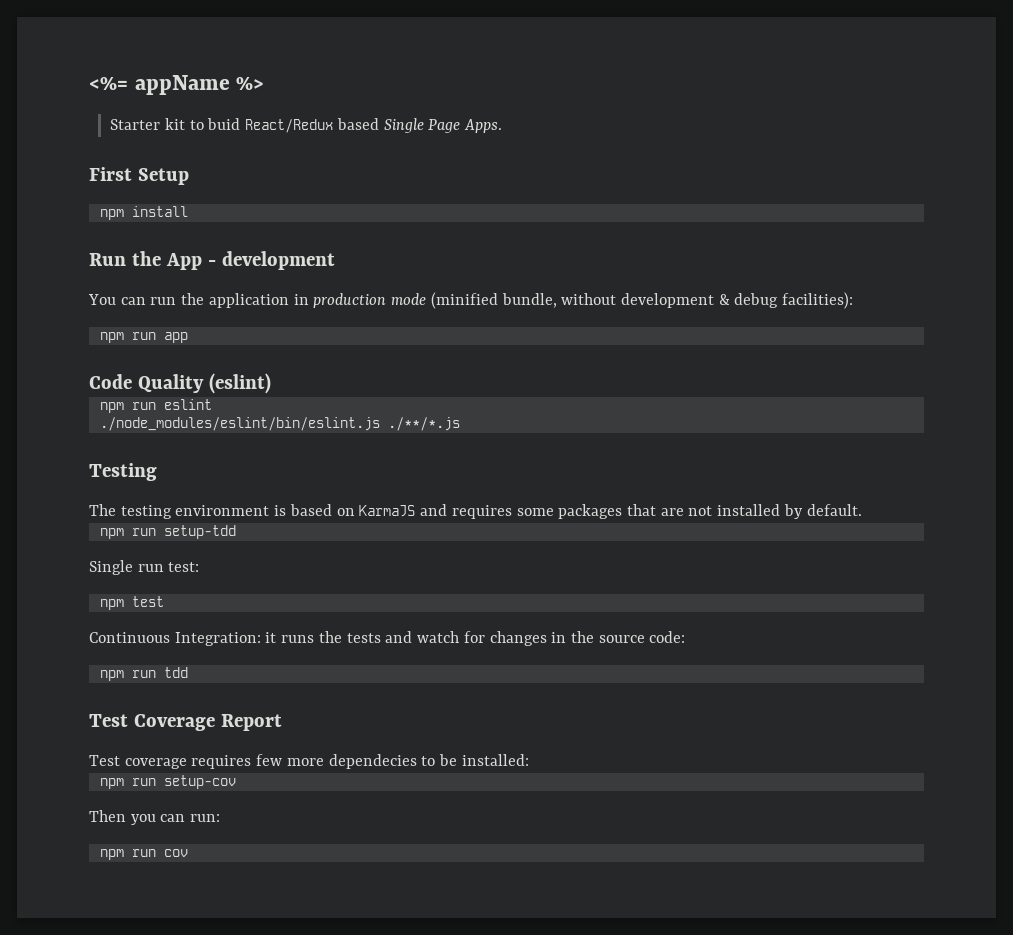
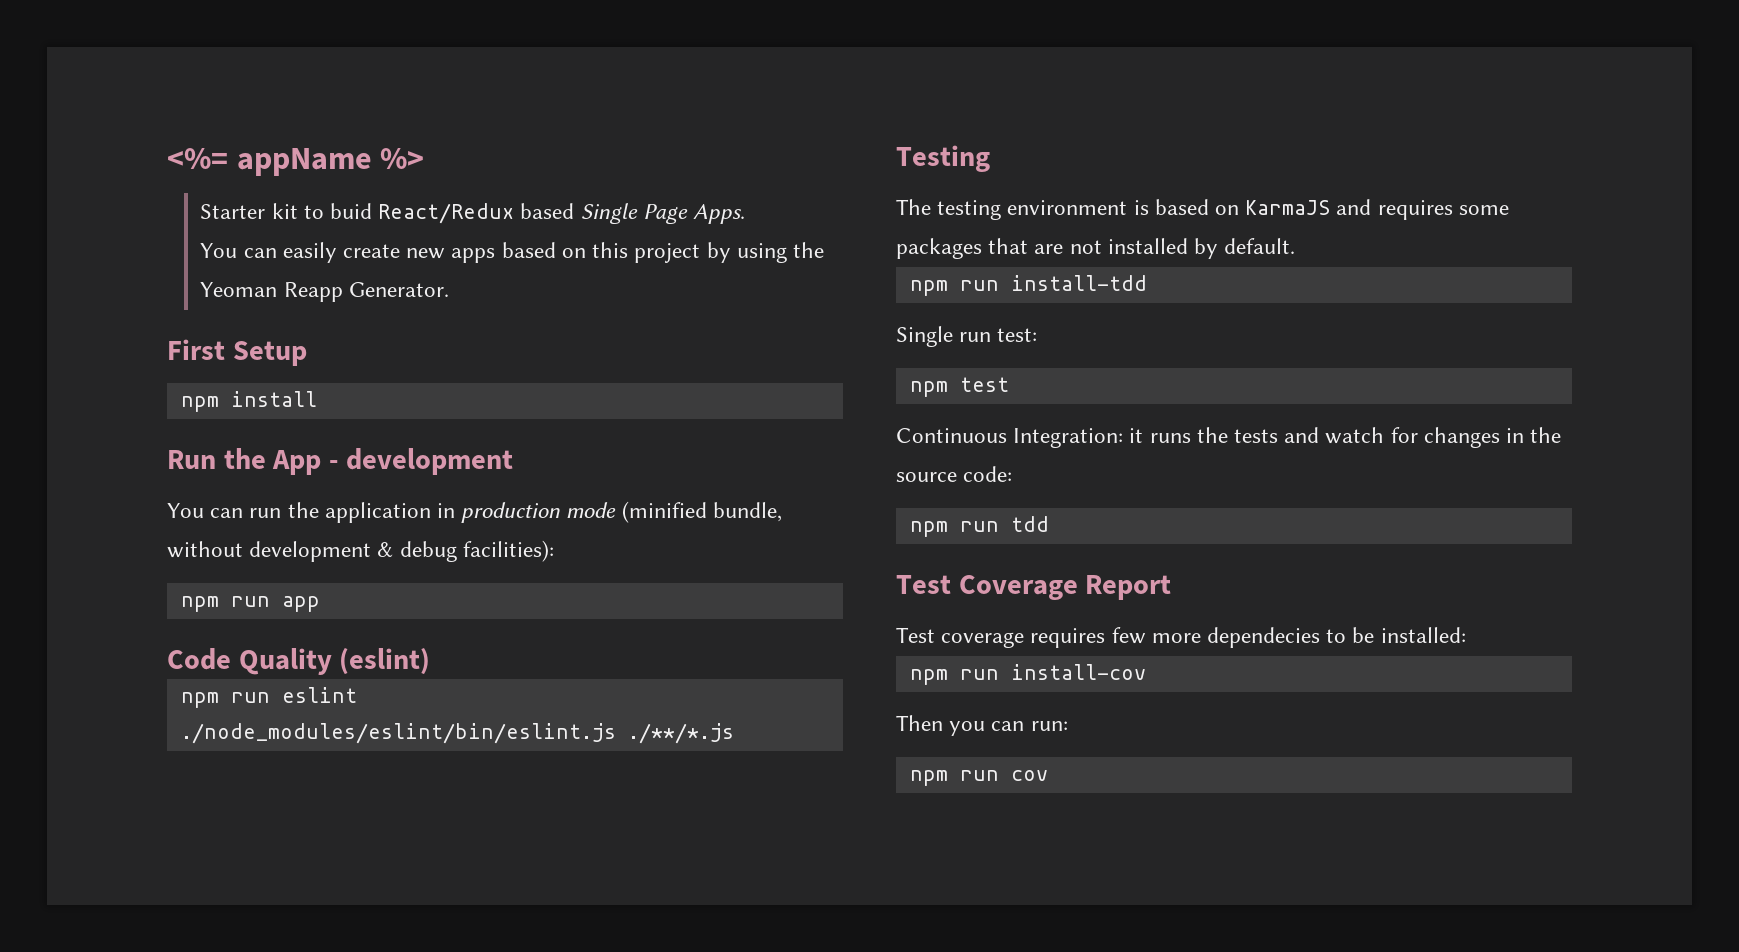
+ You can easily create new apps based on this project by using the Yeoman Reapp Generator.
- npm run setup-tdd
+ npm run install-tdd
- npm run setup-cov
+ npm run install-cov

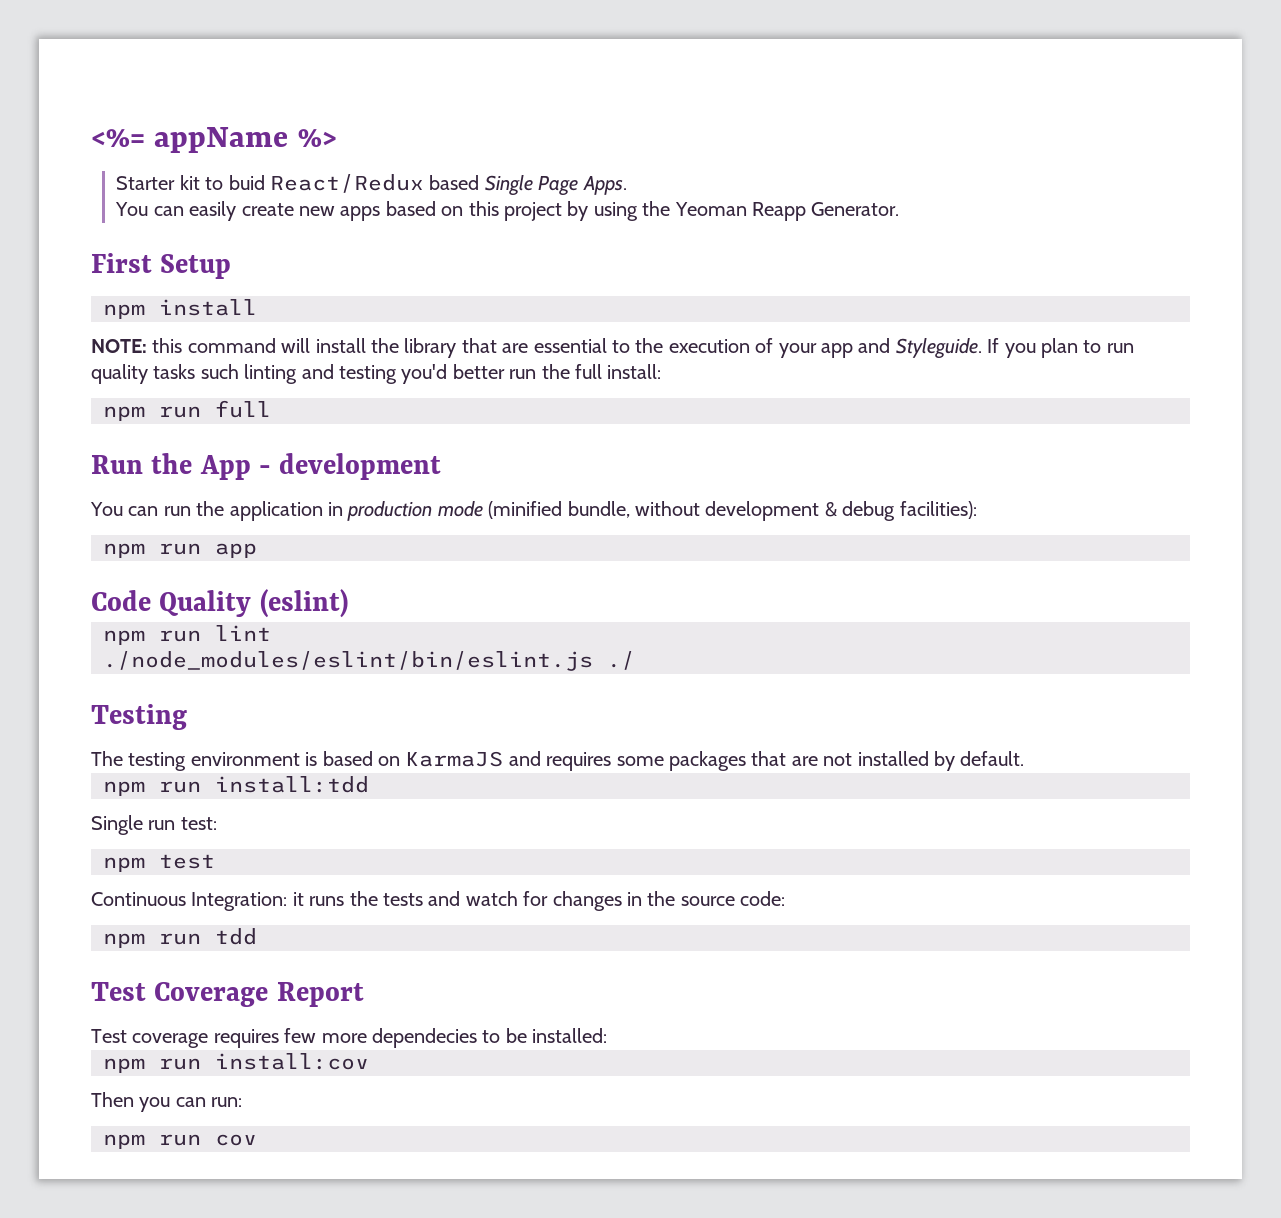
+ NOTE: this command will install the library that are essential to the execution of your app and Styleguide. If you plan to run quality tasks such linting and testing you'd better run the full install:
+ npm run full
- npm run eslint
+ npm run lint
- ./node_modules/eslint/bin/eslint.js ./**/*.js
+ ./node_modules/eslint/bin/eslint.js ./
- npm run install-tdd
+ npm run install:tdd
- npm run install-cov
+ npm run install:cov

